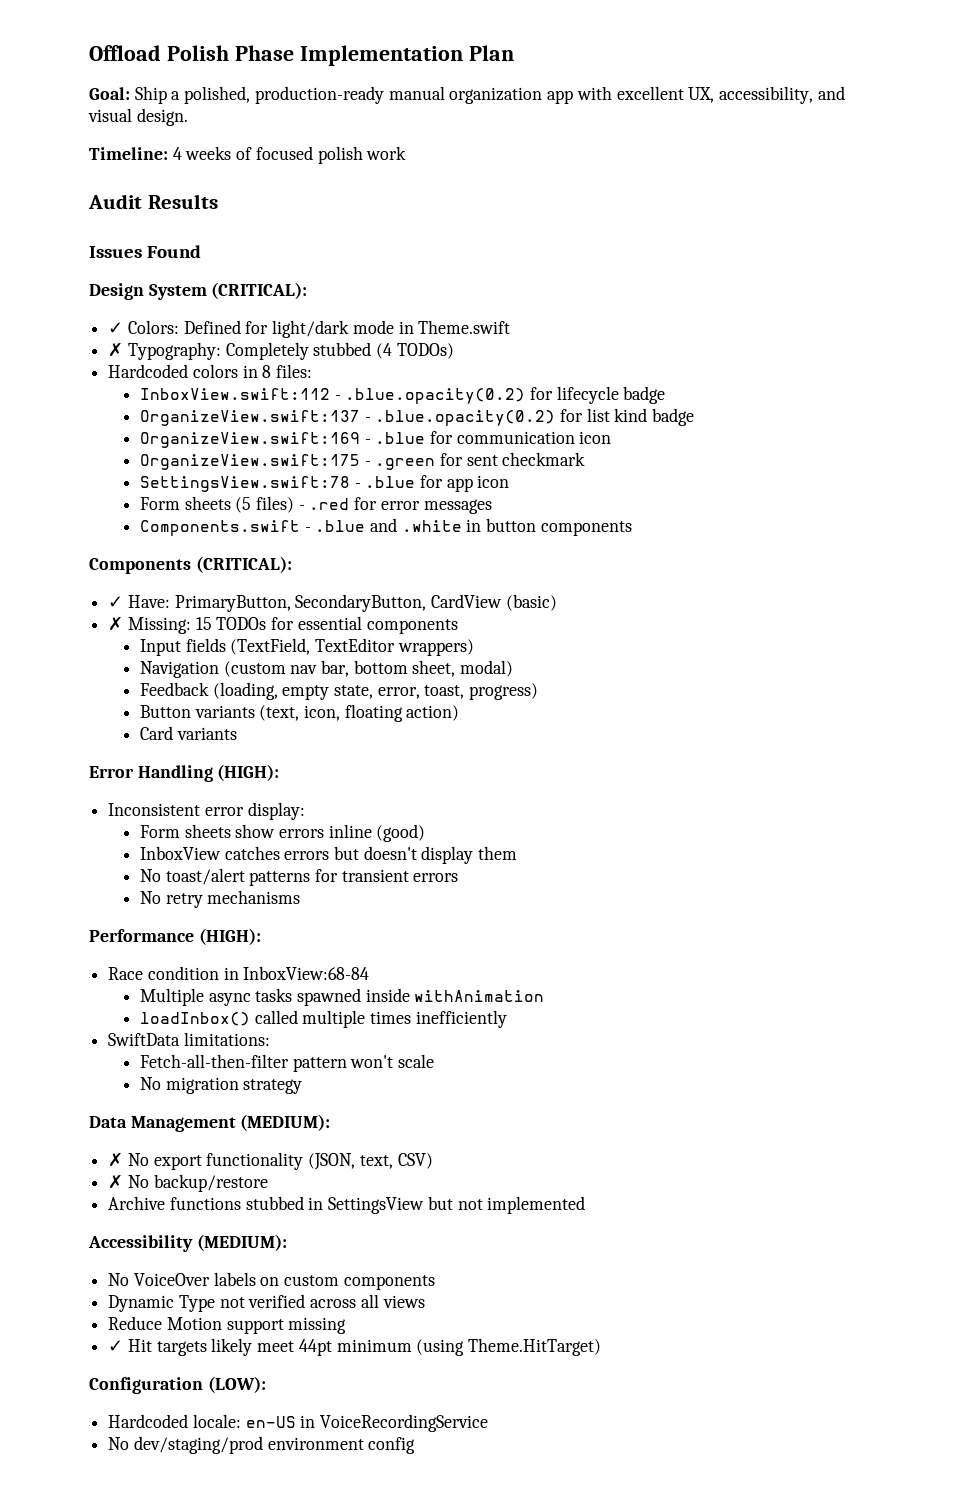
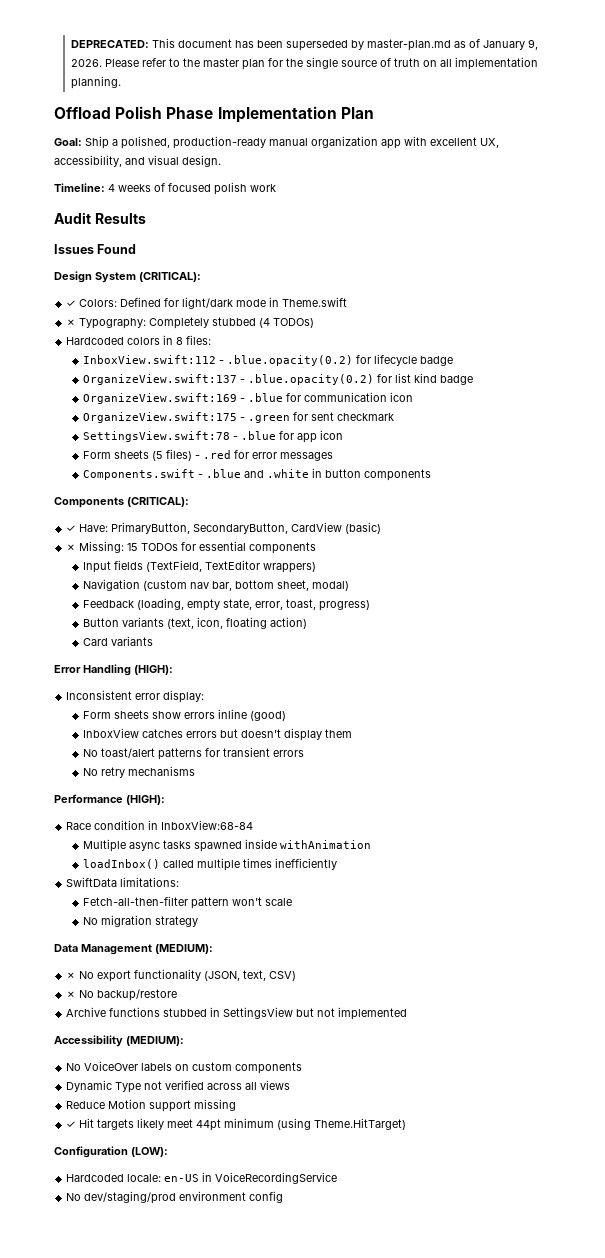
+ DEPRECATED: This document has been superseded by master-plan.md as of January 9, 2026. Please refer to the master plan for the single source of truth on all implementation planning.

